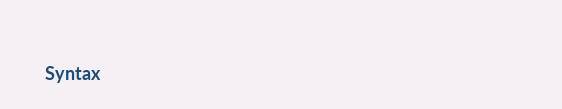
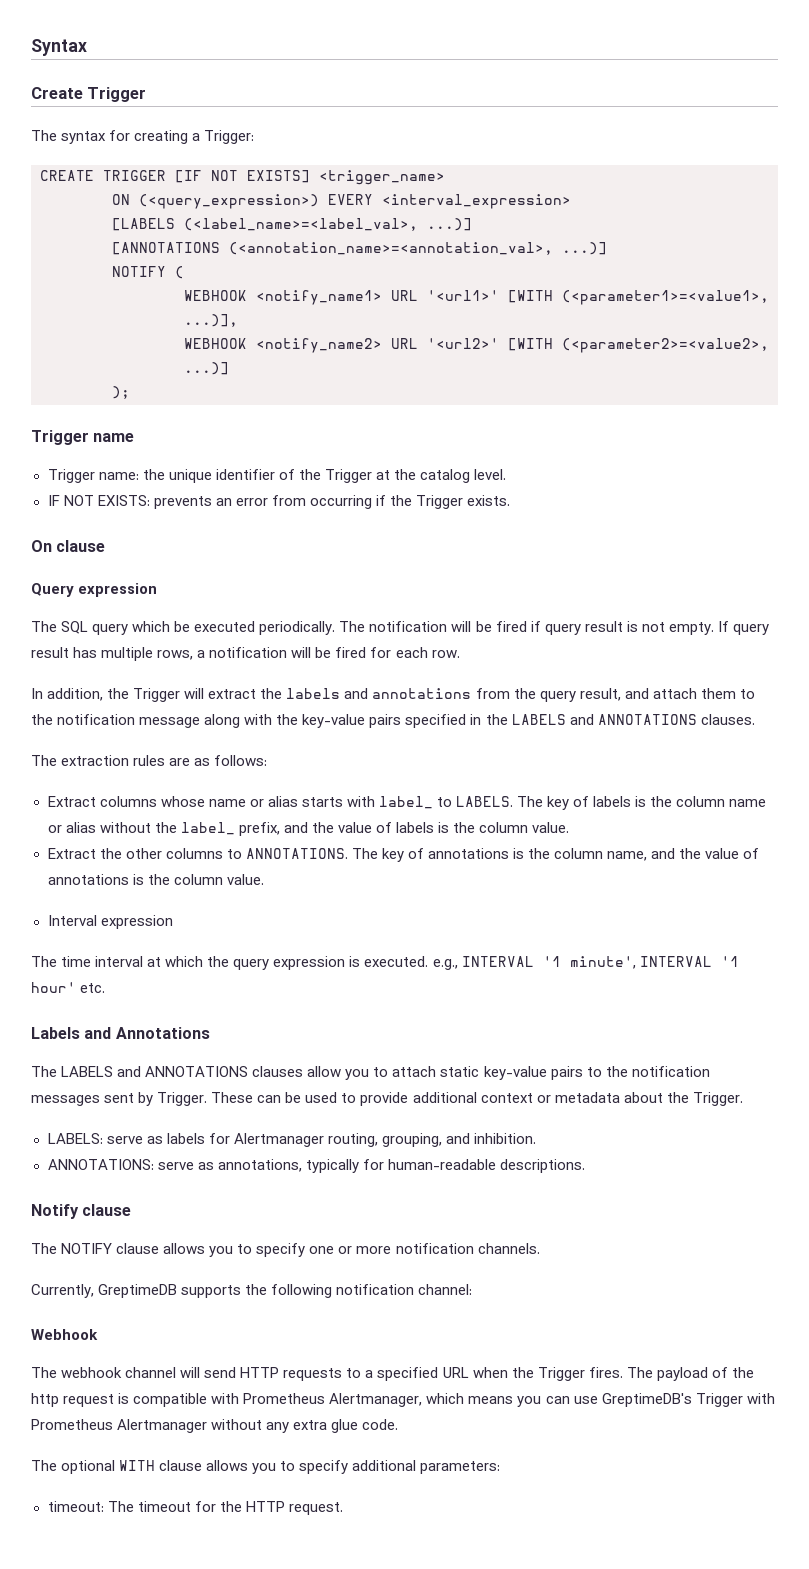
+ Create Trigger
+ The syntax for creating a Trigger:
+ CREATE TRIGGER [IF NOT EXISTS] <trigger_name>
+ ON (<query_expression>) EVERY <interval_expression>
+ [LABELS (<label_name>=<label_val>, ...)]
+ [ANNOTATIONS (<annotation_name>=<annotation_val>, ...)]
+ NOTIFY (
+ WEBHOOK <notify_name1> URL '<url1>' [WITH (<parameter1>=<value1>, ...)],
+ WEBHOOK <notify_name2> URL '<url2>' [WITH (<parameter2>=<value2>, ...)]
+ );
+ Trigger name
+ Trigger name: the unique identifier of the Trigger at the catalog level.
+ IF NOT EXISTS: prevents an error from occurring if the Trigger exists.
+ On clause
+ Query expression
+ The SQL query which be executed periodically. The notification will be fired if query result is not empty. If query result has multiple rows, a notification will be fired for each row.
+ In addition, the Trigger will extract the labels and annotations from the query result, and attach them to the notification message along with the key-value pairs specified in the LABELS and ANNOTATIONS clauses.
+ The extraction rules are as follows:
+ Extract columns whose name or alias starts with label_ to LABELS. The key of labels is the column name or alias without the label_ prefix, and the value of labels is the column value.
+ Extract the other columns to ANNOTATIONS. The key of annotations is the column name, and the value of annotations is the column value.
+ Interval expression
+ The time interval at which the query expression is executed. e.g., INTERVAL '1 minute', INTERVAL '1 hour' etc.
+ Labels and Annotations
+ The LABELS and ANNOTATIONS clauses allow you to attach static key-value pairs to the notification messages sent by Trigger. These can be used to provide additional context or metadata about the Trigger.
+ LABELS: serve as labels for Alertmanager routing, grouping, and inhibition.
+ ANNOTATIONS: serve as annotations, typically for human-readable descriptions.
+ Notify clause
+ The NOTIFY clause allows you to specify one or more notification channels.
+ Currently, GreptimeDB supports the following notification channel:
+ Webhook
+ The webhook channel will send HTTP requests to a specified URL when the Trigger fires. The payload of the http request is compatible with Prometheus Alertmanager, which means you can use GreptimeDB's Trigger with Prometheus Alertmanager without any extra glue code.
+ The optional WITH clause allows you to specify additional parameters:
+ timeout: The timeout for the HTTP request.

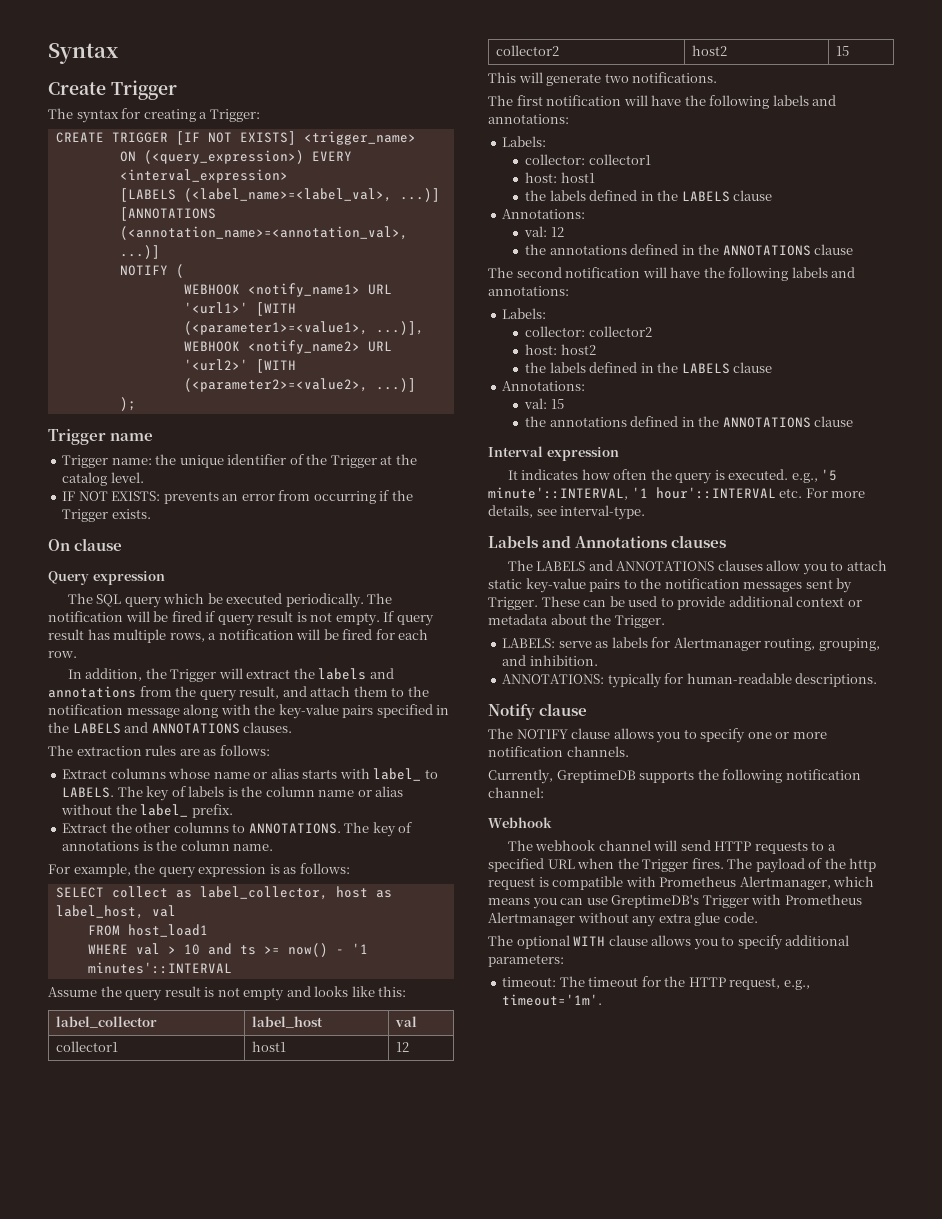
- The key of labels is the column name or alias without the label_ prefix, and the value of labels is the column value.
+ The key of labels is the column name or alias without the label_ prefix.
- The key of annotations is the column name, and the value of annotations is the column value.
+ The key of annotations is the column name.
+ For example, the query expression is as follows:
+ SELECT collect as label_collector, host as label_host, val
+ FROM host_load1
+ WHERE val > 10 and ts >= now() - '1 minutes'::INTERVAL
+ Assume the query result is not empty and looks like this:
+ label_collector | label_host | val
+ collector1 | host1 | 12
+ collector2 | host2 | 15
+ This will generate two notifications.
+ The first notification will have the following labels and annotations:
+ Labels:
+ collector: collector1
+ host: host1
+ the labels defined in the LABELS clause
+ Annotations:
+ val: 12
+ the annotations defined in the ANNOTATIONS clause
+ The second notification will have the following labels and annotations:
+ Labels:
+ collector: collector2
+ host: host2
+ the labels defined in the LABELS clause
+ Annotations:
+ val: 15
+ the annotations defined in the ANNOTATIONS clause
  Interval expression
- The time interval at which the query expression is executed. e.g., INTERVAL '1 minute', INTERVAL '1 hour' etc.
+ It indicates how often the query is executed. e.g., '5 minute'::INTERVAL, '1 hour'::INTERVAL etc. For more details, see interval-type.
- Labels and Annotations
+ Labels and Annotations clauses
- ANNOTATIONS: serve as annotations, typically for human-readable descriptions.
+ ANNOTATIONS: typically for human-readable descriptions.
- timeout: The timeout for the HTTP request.
+ timeout: The timeout for the HTTP request, e.g., timeout='1m'.

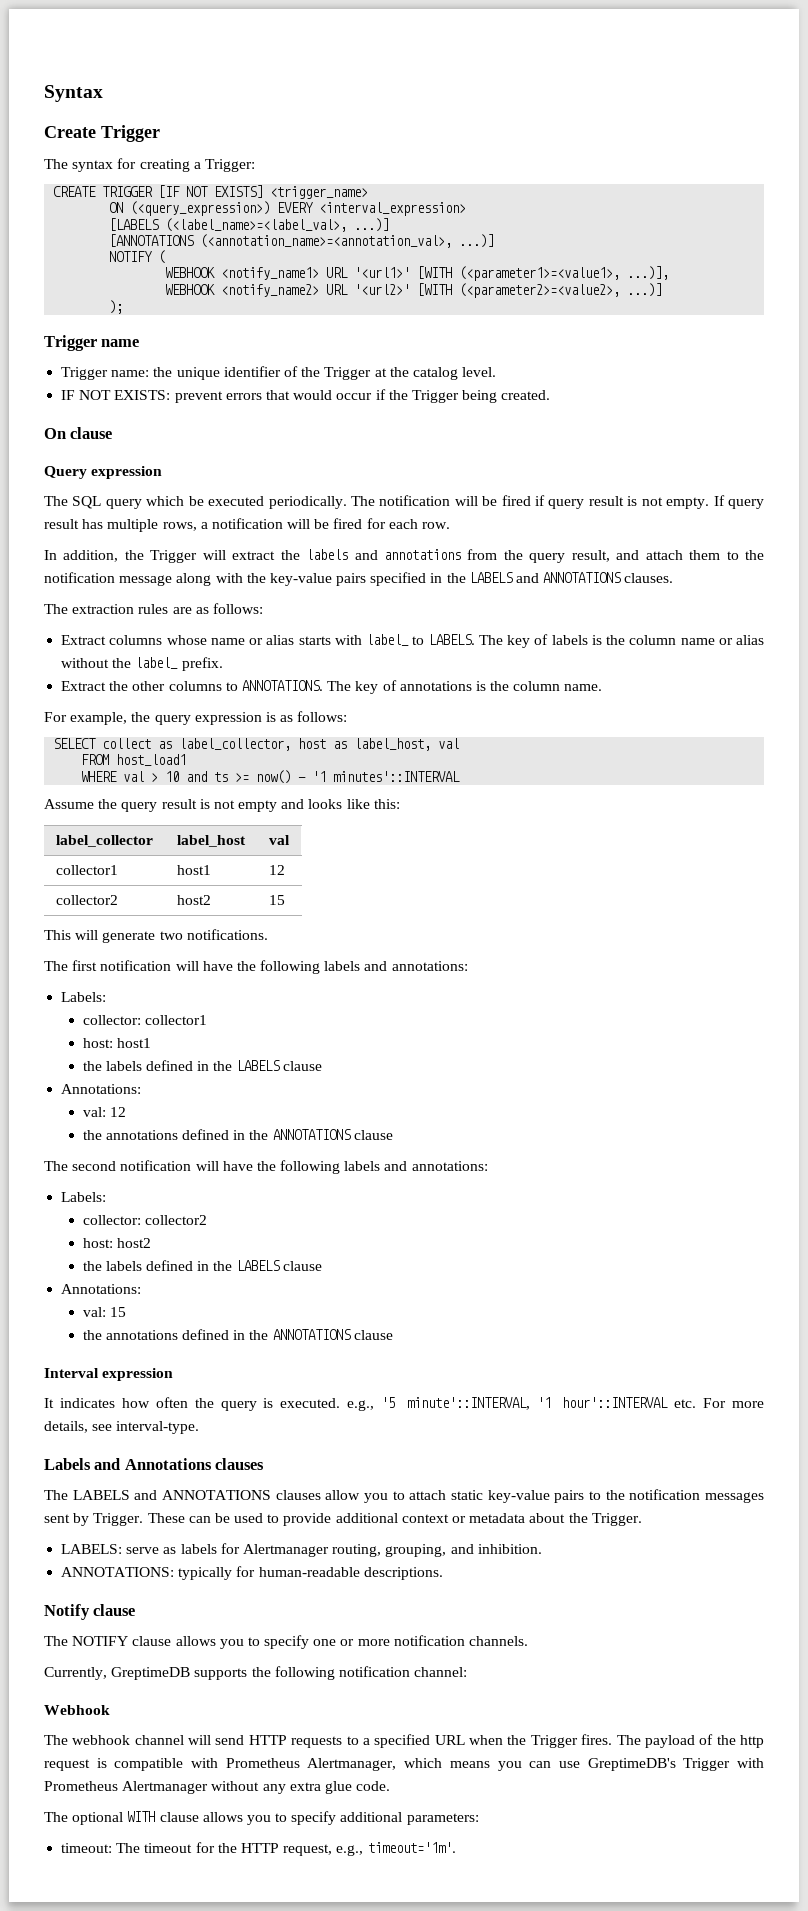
- IF NOT EXISTS: prevents an error from occurring if the Trigger exists.
+ IF NOT EXISTS: prevent errors that would occur if the Trigger being created.

